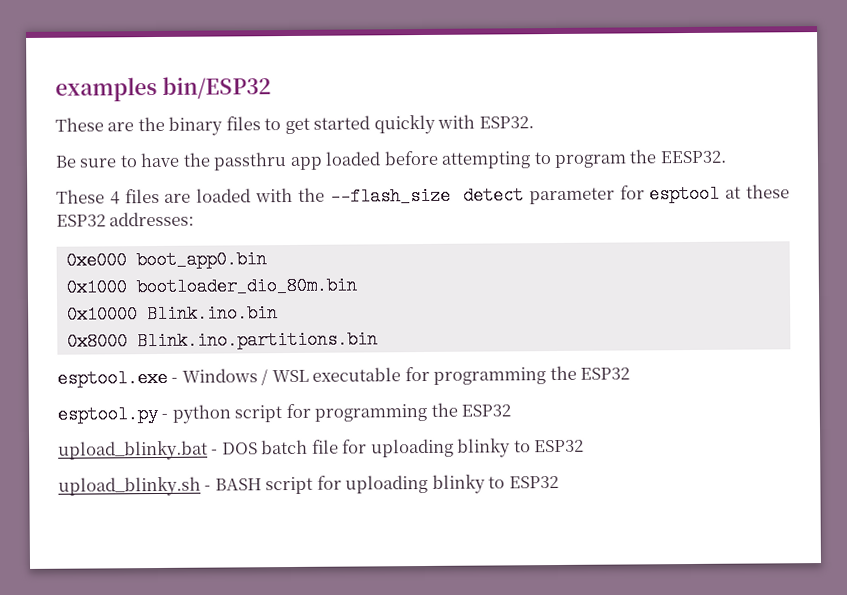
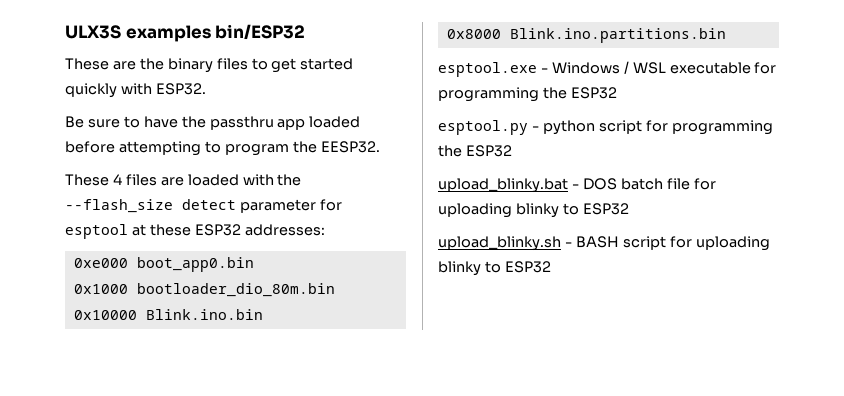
- examples bin/ESP32
+ ULX3S examples bin/ESP32

